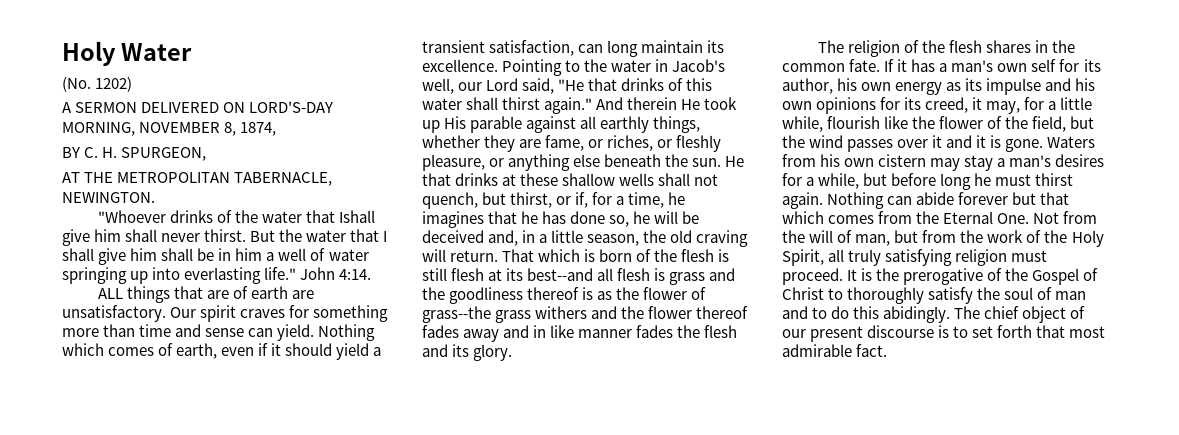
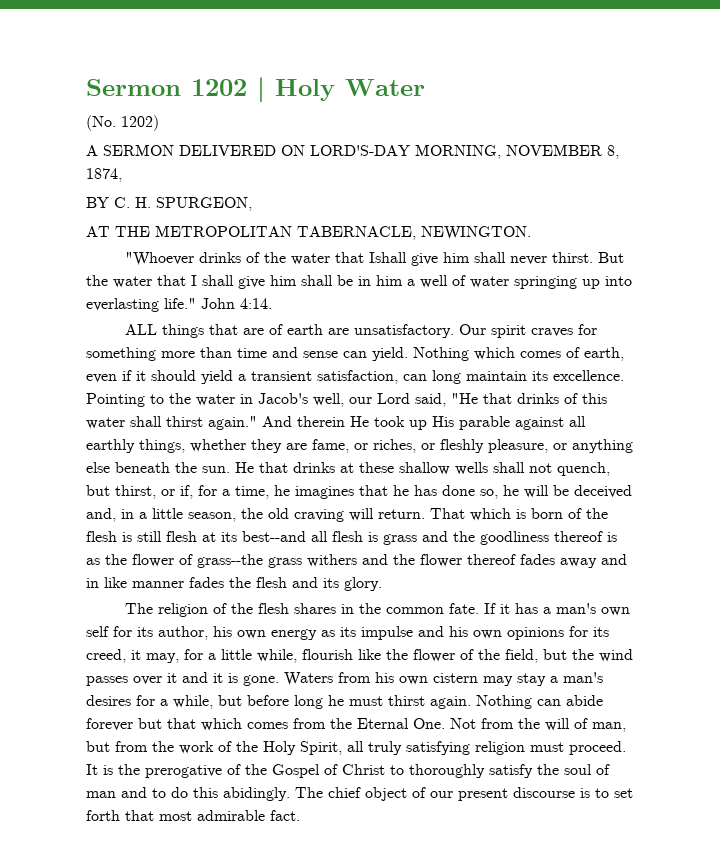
- Holy Water
+ Sermon 1202 | Holy Water

